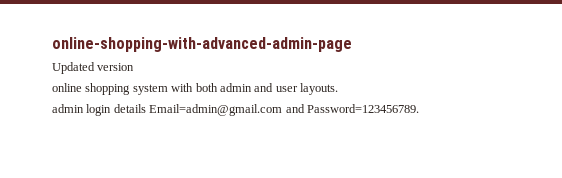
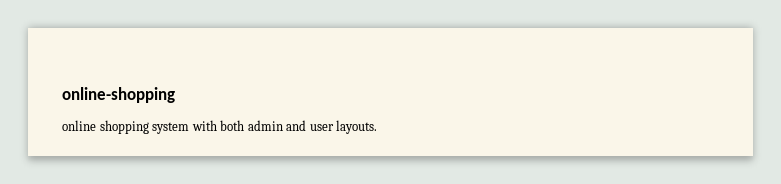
- online-shopping-with-advanced-admin-page
- Updated version
+ online-shopping
- admin login details Email=admin@gmail.com and Password=123456789.

